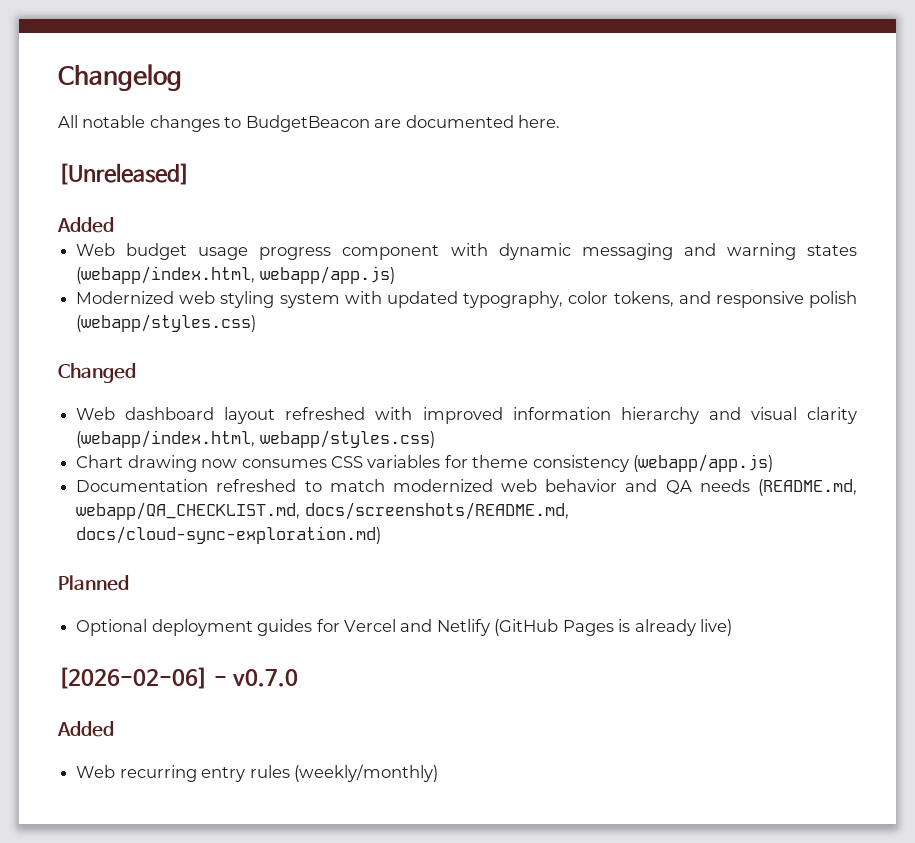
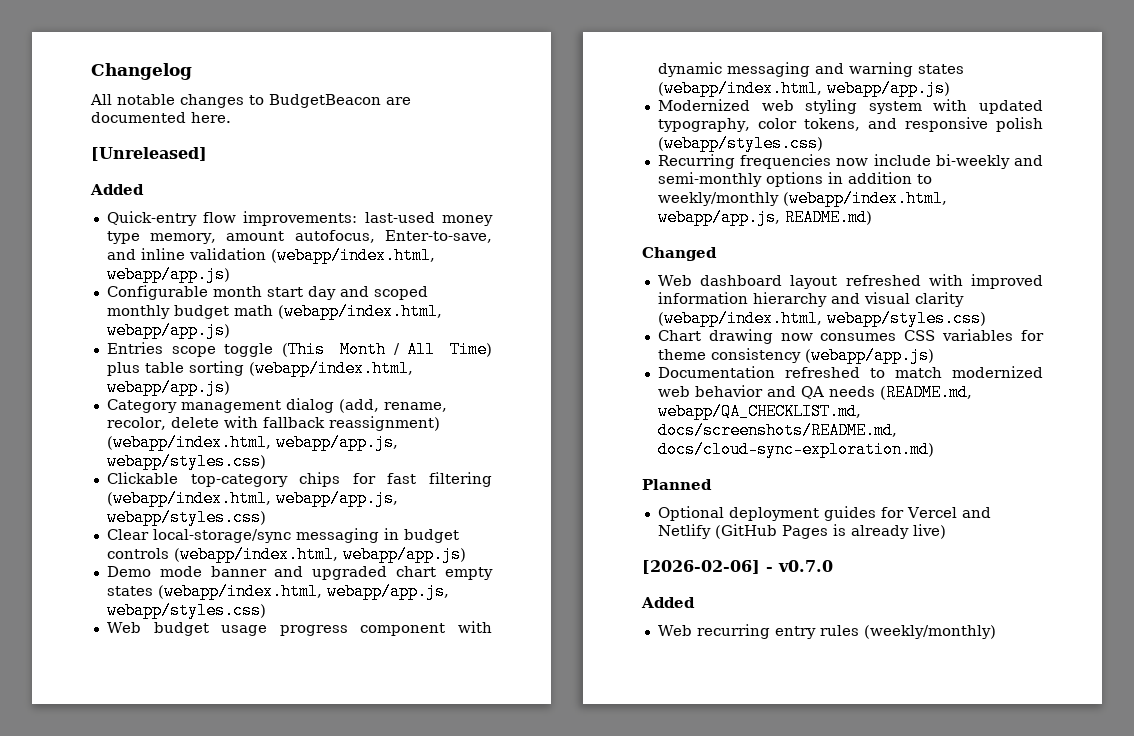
+ Quick-entry flow improvements: last-used money type memory, amount autofocus, Enter-to-save, and inline validation (webapp/index.html, webapp/app.js)
+ Configurable month start day and scoped monthly budget math (webapp/index.html, webapp/app.js)
+ Entries scope toggle (This Month / All Time) plus table sorting (webapp/index.html, webapp/app.js)
+ Category management dialog (add, rename, recolor, delete with fallback reassignment) (webapp/index.html, webapp/app.js, webapp/styles.css)
+ Clickable top-category chips for fast filtering (webapp/index.html, webapp/app.js, webapp/styles.css)
+ Clear local-storage/sync messaging in budget controls (webapp/index.html, webapp/app.js)
+ Demo mode banner and upgraded chart empty states (webapp/index.html, webapp/app.js, webapp/styles.css)
+ Recurring frequencies now include bi-weekly and semi-monthly options in addition to weekly/monthly (webapp/index.html, webapp/app.js, README.md)

